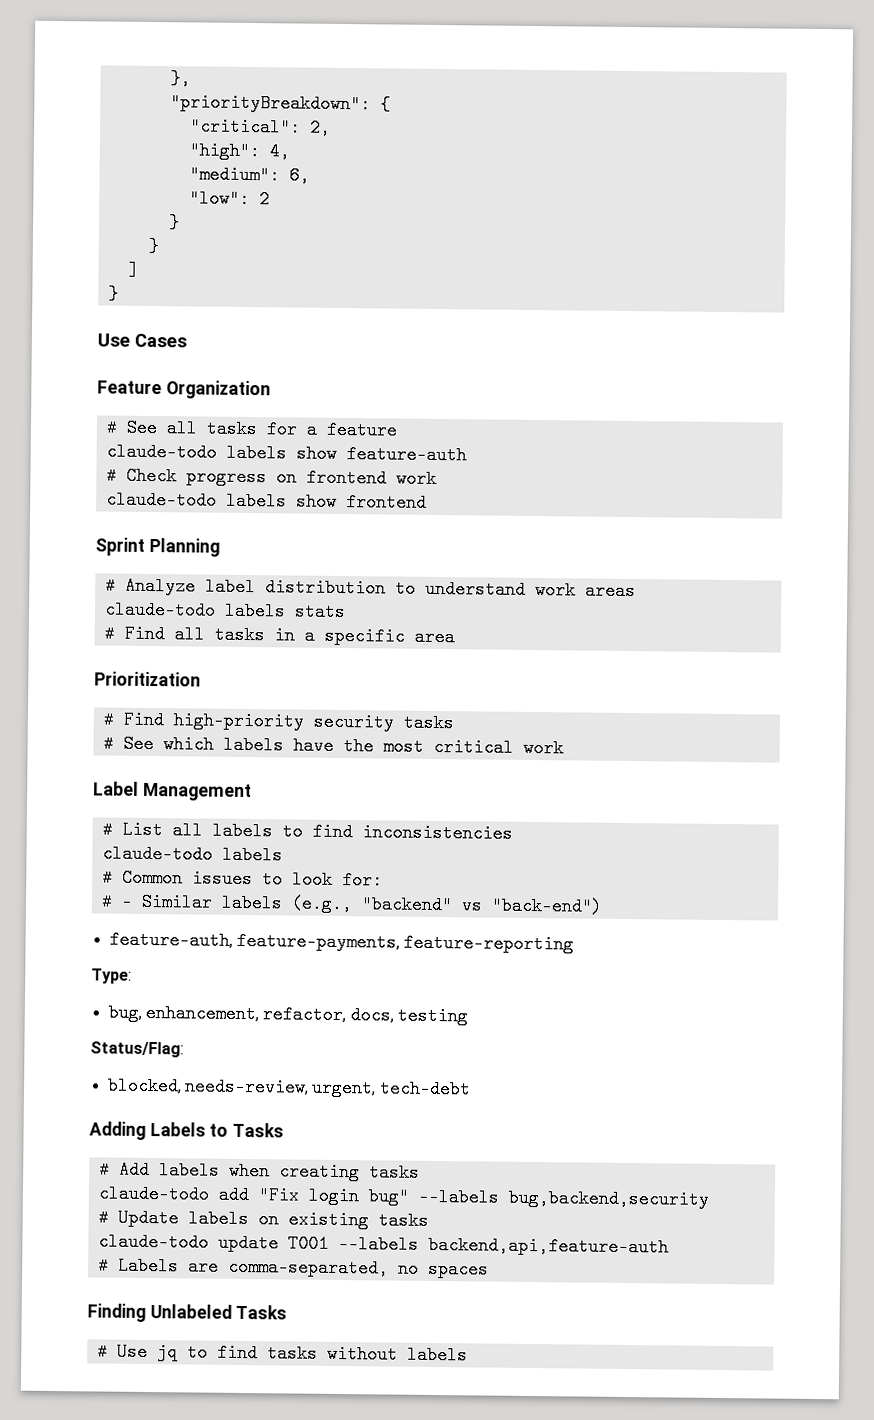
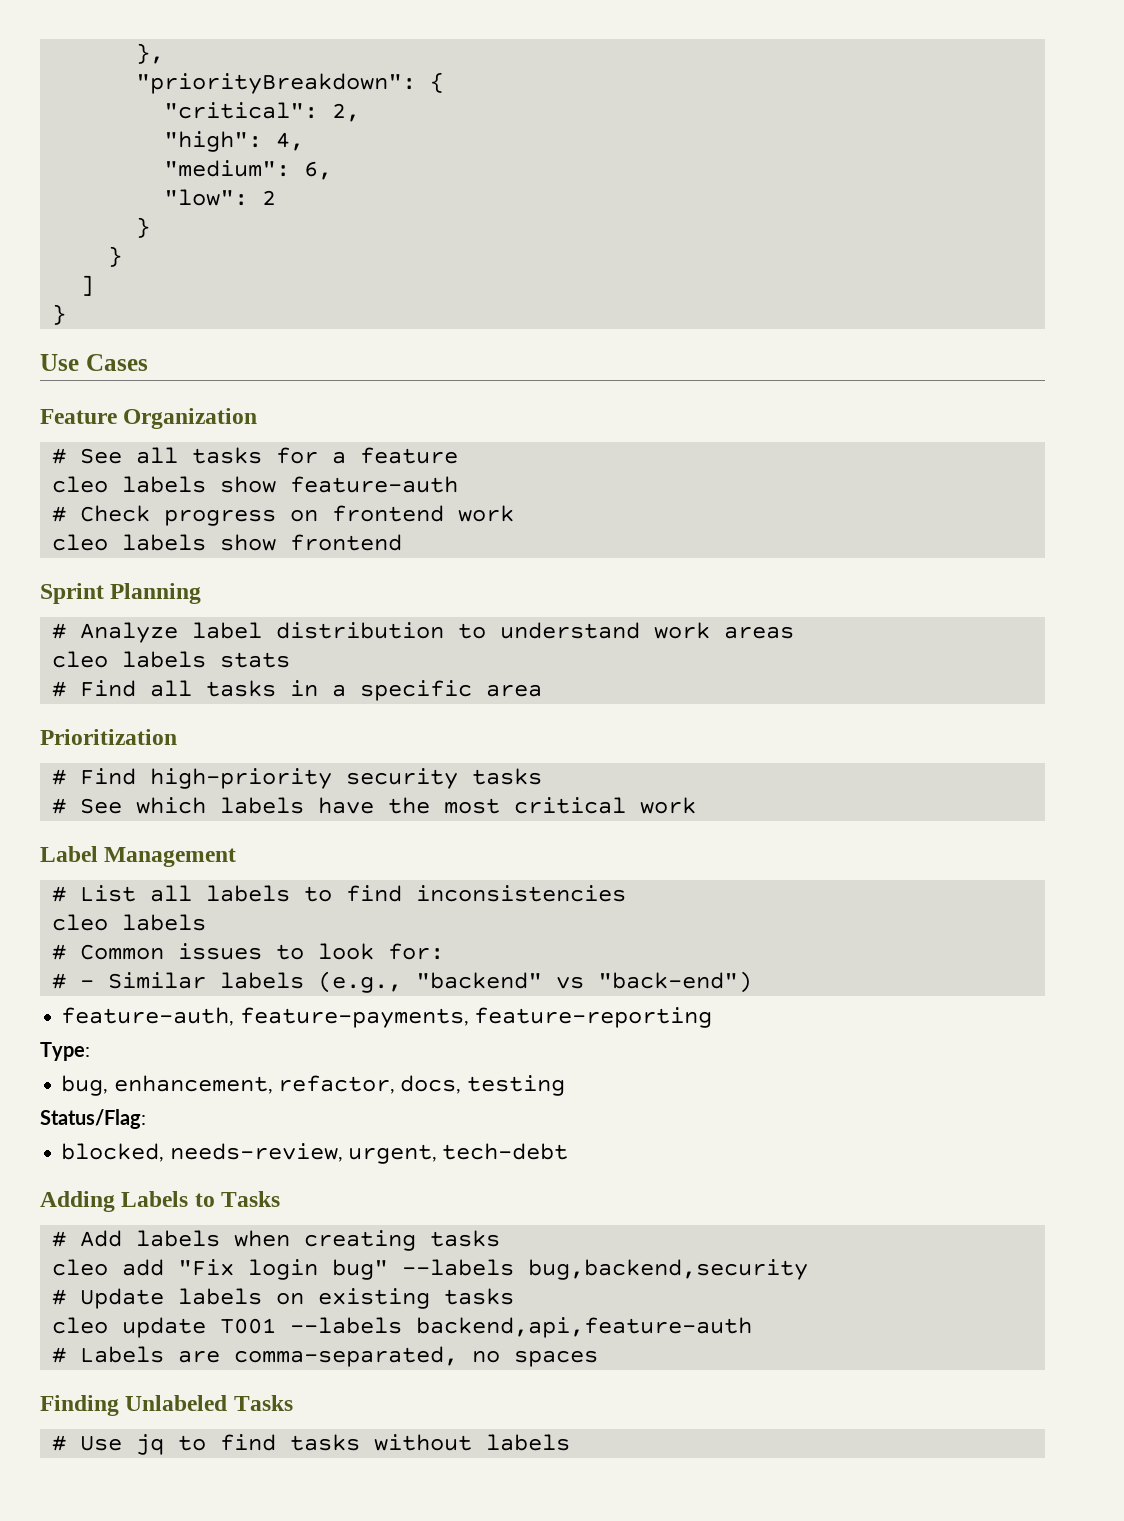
- claude-todo labels show feature-auth
+ cleo labels show feature-auth
- claude-todo labels show frontend
+ cleo labels show frontend
- claude-todo labels stats
+ cleo labels stats
  # List all labels to find inconsistencies
- claude-todo labels
+ cleo labels
- claude-todo add "Fix login bug" --labels bug,backend,security
+ cleo add "Fix login bug" --labels bug,backend,security
- claude-todo update T001 --labels backend,api,feature-auth
+ cleo update T001 --labels backend,api,feature-auth

